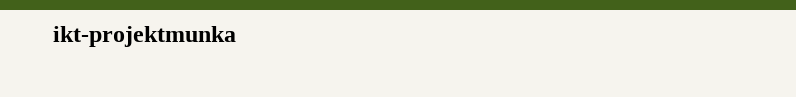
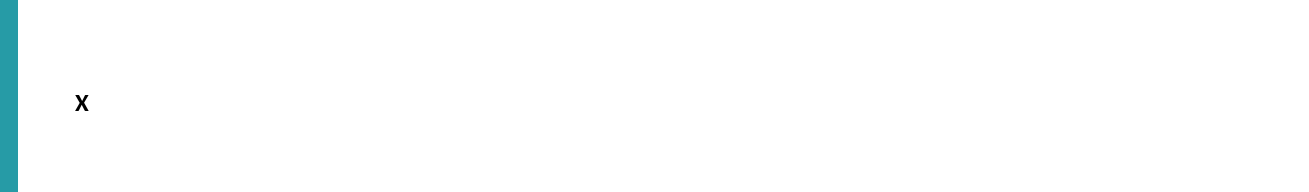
- ikt-projektmunka
+ X

